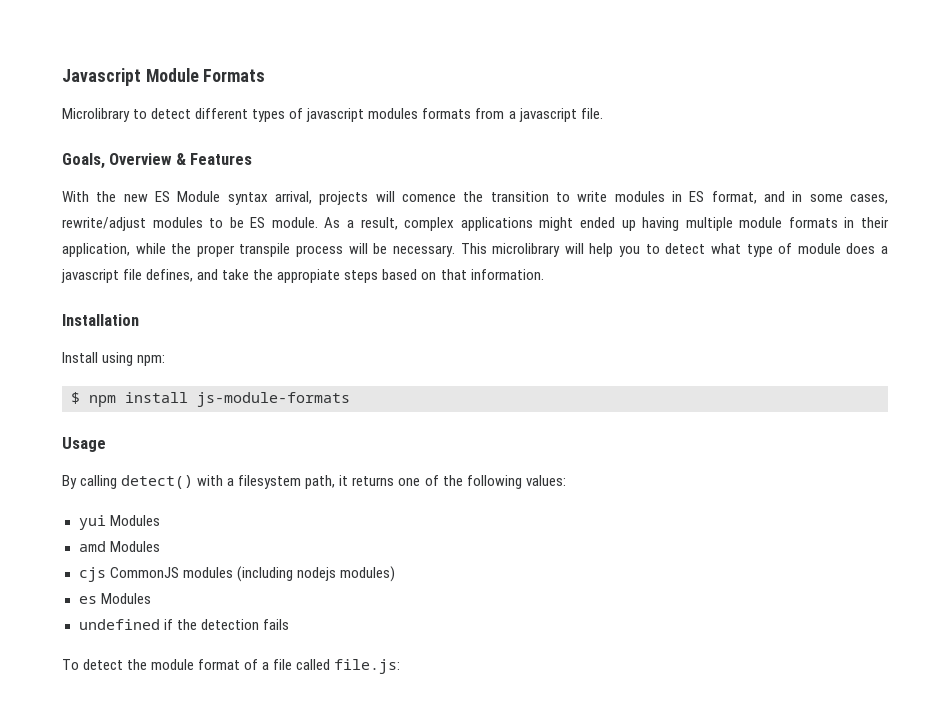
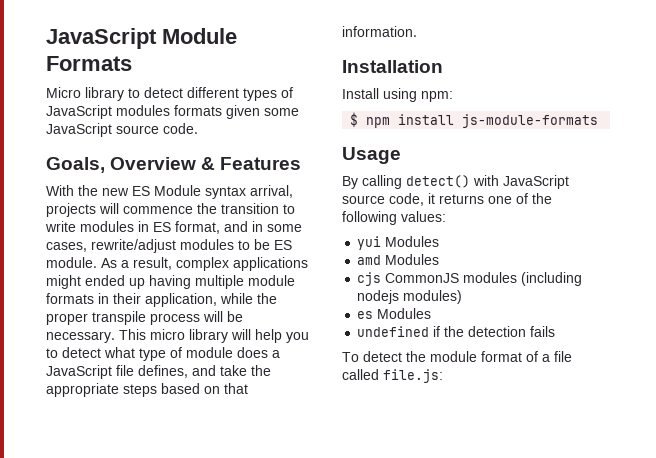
- Javascript Module Formats
+ JavaScript Module Formats
- Microlibrary to detect different types of javascript modules formats from a javascript file.
+ Micro library to detect different types of JavaScript modules formats given some JavaScript source code.
- With the new ES Module syntax arrival, projects will comence the transition to write modules in ES format, and in some cases, rewrite/adjust modules to be ES module.
+ With the new ES Module syntax arrival, projects will commence the transition to write modules in ES format, and in some cases, rewrite/adjust modules to be ES module.
- This microlibrary will help you to detect what type of module does a javascript file defines, and take the appropiate steps based on that information.
+ This micro library will help you to detect what type of module does a JavaScript file defines, and take the appropriate steps based on that information.
- By calling detect() with a filesystem path, it returns one of the following values:
+ By calling detect() with JavaScript source code, it returns one of the following values:

